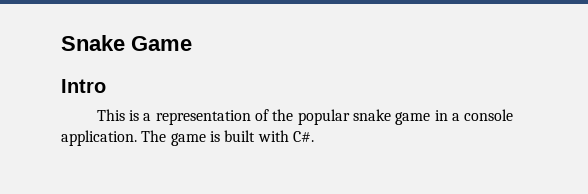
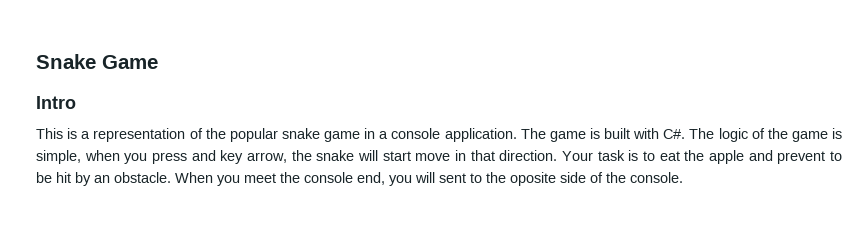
- The game is built with C#.
+ The game is built with C#. The logic of the game is simple, when you press and key arrow, the snake will start move in that direction. Your task is to eat the apple and prevent to be hit by an obstacle. When you meet the console end, you will sent to the oposite side of the console.

